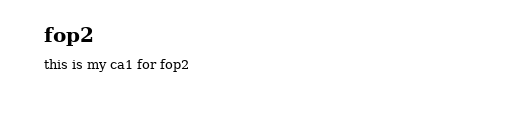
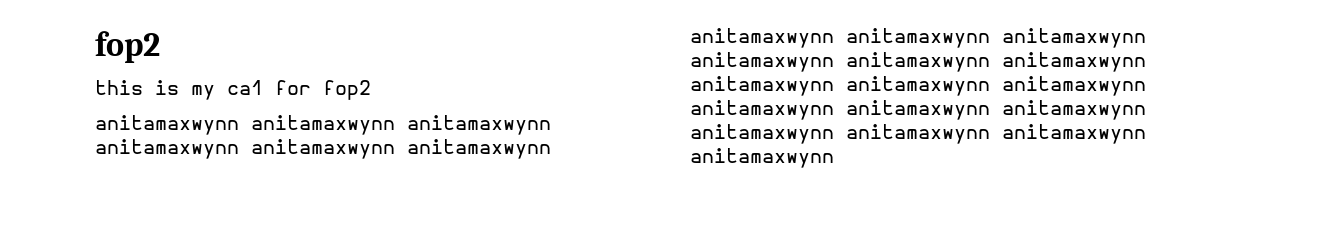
+ anitamaxwynn anitamaxwynn anitamaxwynn anitamaxwynn anitamaxwynn anitamaxwynn anitamaxwynn anitamaxwynn anitamaxwynn anitamaxwynn anitamaxwynn anitamaxwynn anitamaxwynn anitamaxwynn anitamaxwynn anitamaxwynn anitamaxwynn anitamaxwynn anitamaxwynn anitamaxwynn anitamaxwynn anitamaxwynn

